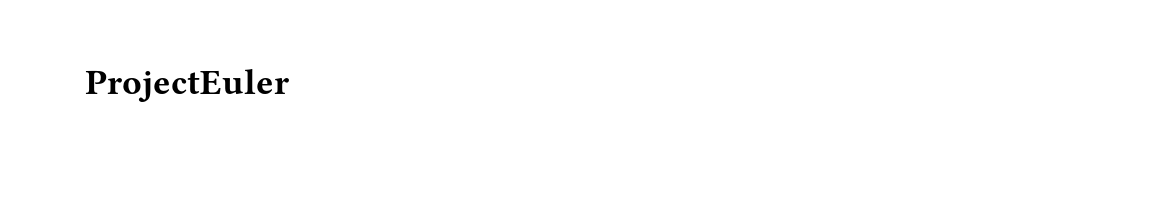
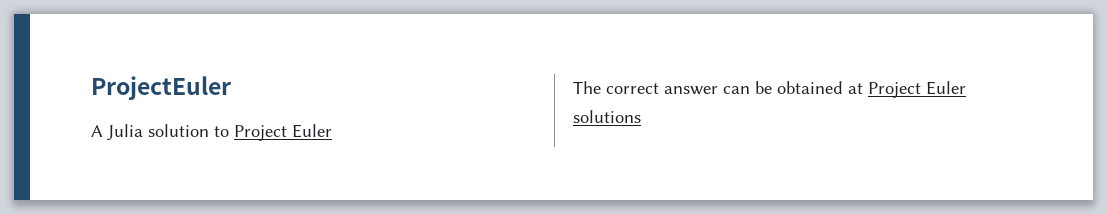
+ A Julia solution to Project Euler
+ The correct answer can be obtained at Project Euler solutions

